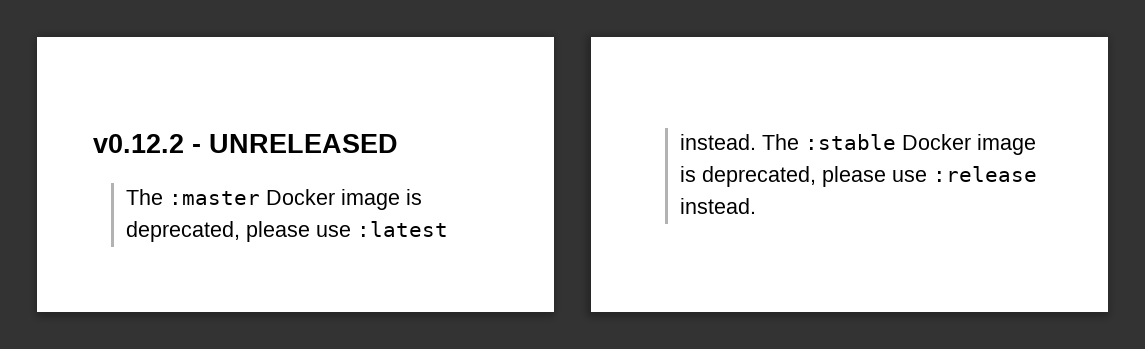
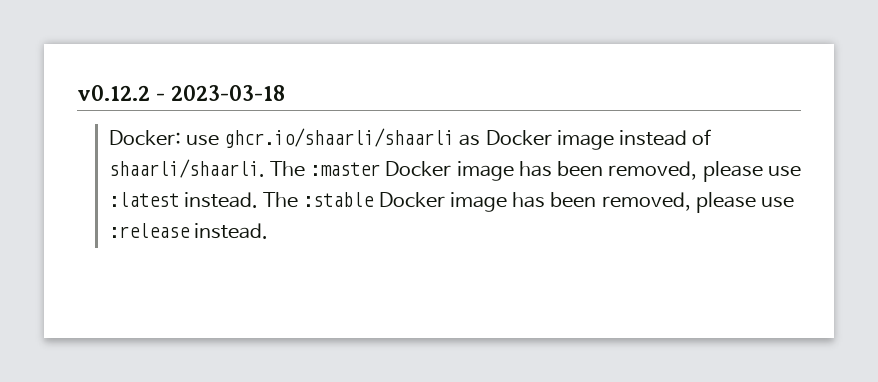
- v0.12.2 - UNRELEASED
- The :master Docker image is deprecated, please use :latest instead.
+ v0.12.2 - 2023-03-18
+ Docker: use ghcr.io/shaarli/shaarli as Docker image instead of shaarli/shaarli. The :master Docker image has been removed, please use :latest instead.
- The :stable Docker image is deprecated, please use :release instead.
+ The :stable Docker image has been removed, please use :release instead.

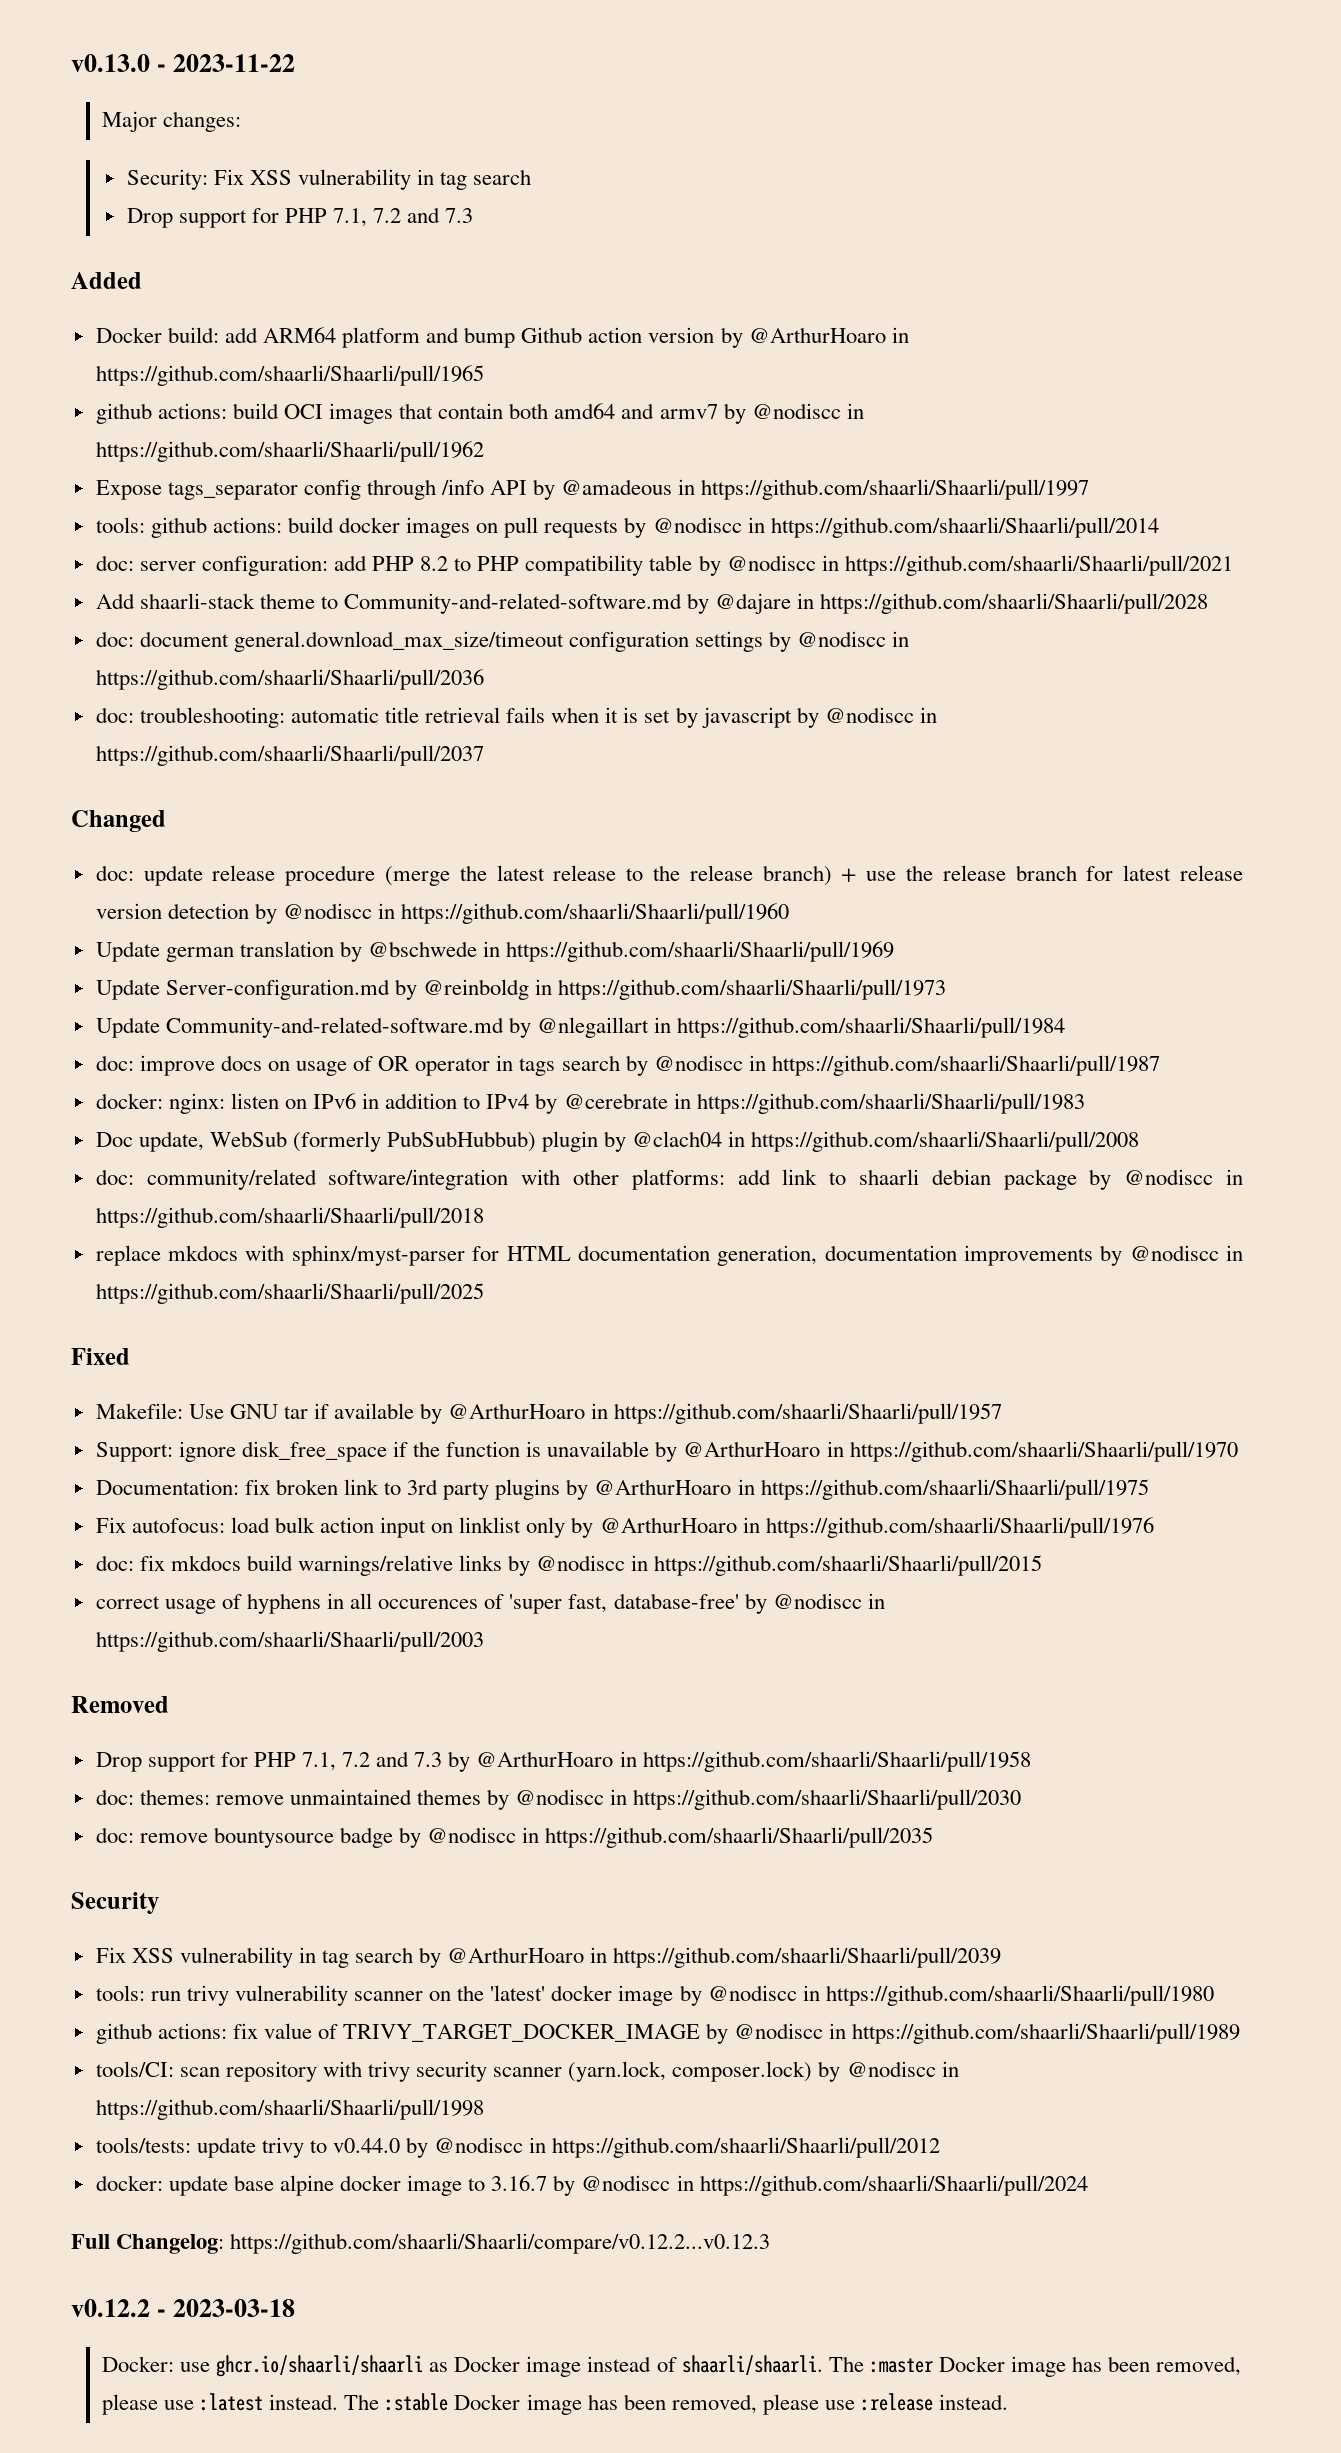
+ v0.13.0 - 2023-11-22
+ Major changes:
+ Security: Fix XSS vulnerability in tag search
+ Drop support for PHP 7.1, 7.2 and 7.3
+ Added
+ Docker build: add ARM64 platform and bump Github action version by @ArthurHoaro in https://github.com/shaarli/Shaarli/pull/1965
+ github actions: build OCI images that contain both amd64 and armv7 by @nodiscc in https://github.com/shaarli/Shaarli/pull/1962
+ Expose tags_separator config through /info API by @amadeous in https://github.com/shaarli/Shaarli/pull/1997
+ tools: github actions: build docker images on pull requests by @nodiscc in https://github.com/shaarli/Shaarli/pull/2014
+ doc: server configuration: add PHP 8.2 to PHP compatibility table by @nodiscc in https://github.com/shaarli/Shaarli/pull/2021
+ Add shaarli-stack theme to Community-and-related-software.md by @dajare in https://github.com/shaarli/Shaarli/pull/2028
+ doc: document general.download_max_size/timeout configuration settings by @nodiscc in https://github.com/shaarli/Shaarli/pull/2036
+ doc: troubleshooting: automatic title retrieval fails when it is set by javascript by @nodiscc in https://github.com/shaarli/Shaarli/pull/2037
+ Changed
+ doc: update release procedure (merge the latest release to the release branch) + use the release branch for latest release version detection by @nodiscc in https://github.com/shaarli/Shaarli/pull/1960
+ Update german translation by @bschwede in https://github.com/shaarli/Shaarli/pull/1969
+ Update Server-configuration.md by @reinboldg in https://github.com/shaarli/Shaarli/pull/1973
+ Update Community-and-related-software.md by @nlegaillart in https://github.com/shaarli/Shaarli/pull/1984
+ doc: improve docs on usage of OR operator in tags search by @nodiscc in https://github.com/shaarli/Shaarli/pull/1987
+ docker: nginx: listen on IPv6 in addition to IPv4 by @cerebrate in https://github.com/shaarli/Shaarli/pull/1983
+ Doc update, WebSub (formerly PubSubHubbub) plugin by @clach04 in https://github.com/shaarli/Shaarli/pull/2008
+ doc: community/related software/integration with other platforms: add link to shaarli debian package by @nodiscc in https://github.com/shaarli/Shaarli/pull/2018
+ replace mkdocs with sphinx/myst-parser for HTML documentation generation, documentation improvements by @nodiscc in https://github.com/shaarli/Shaarli/pull/2025
+ Fixed
+ Makefile: Use GNU tar if available by @ArthurHoaro in https://github.com/shaarli/Shaarli/pull/1957
+ Support: ignore disk_free_space if the function is unavailable by @ArthurHoaro in https://github.com/shaarli/Shaarli/pull/1970
+ Documentation: fix broken link to 3rd party plugins by @ArthurHoaro in https://github.com/shaarli/Shaarli/pull/1975
+ Fix autofocus: load bulk action input on linklist only by @ArthurHoaro in https://github.com/shaarli/Shaarli/pull/1976
+ doc: fix mkdocs build warnings/relative links by @nodiscc in https://github.com/shaarli/Shaarli/pull/2015
+ correct usage of hyphens in all occurences of 'super fast, database-free' by @nodiscc in https://github.com/shaarli/Shaarli/pull/2003
+ Removed
+ Drop support for PHP 7.1, 7.2 and 7.3 by @ArthurHoaro in https://github.com/shaarli/Shaarli/pull/1958
+ doc: themes: remove unmaintained themes by @nodiscc in https://github.com/shaarli/Shaarli/pull/2030
+ doc: remove bountysource badge by @nodiscc in https://github.com/shaarli/Shaarli/pull/2035
+ Security
+ Fix XSS vulnerability in tag search by @ArthurHoaro in https://github.com/shaarli/Shaarli/pull/2039
+ tools: run trivy vulnerability scanner on the 'latest' docker image by @nodiscc in https://github.com/shaarli/Shaarli/pull/1980
+ github actions: fix value of TRIVY_TARGET_DOCKER_IMAGE by @nodiscc in https://github.com/shaarli/Shaarli/pull/1989
+ tools/CI: scan repository with trivy security scanner (yarn.lock, composer.lock) by @nodiscc in https://github.com/shaarli/Shaarli/pull/1998
+ tools/tests: update trivy to v0.44.0 by @nodiscc in https://github.com/shaarli/Shaarli/pull/2012
+ docker: update base alpine docker image to 3.16.7 by @nodiscc in https://github.com/shaarli/Shaarli/pull/2024
+ Full Changelog: https://github.com/shaarli/Shaarli/compare/v0.12.2...v0.12.3

